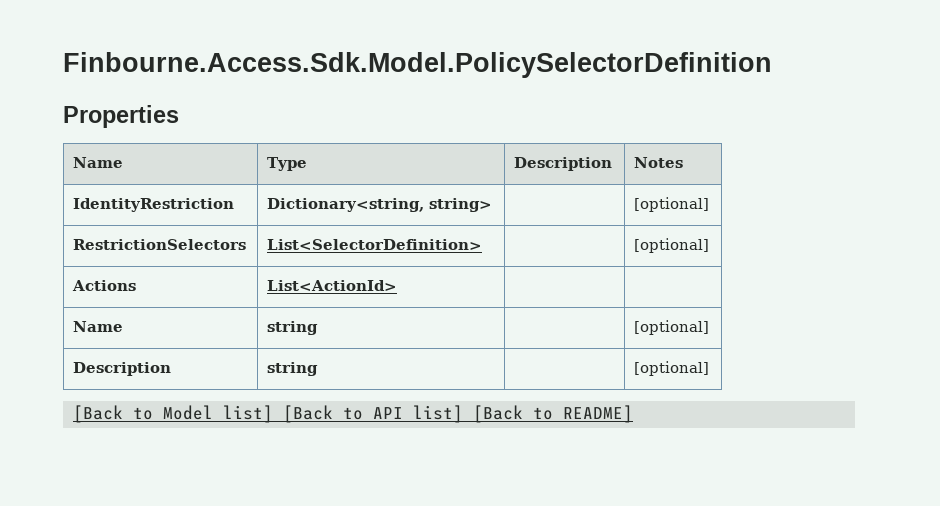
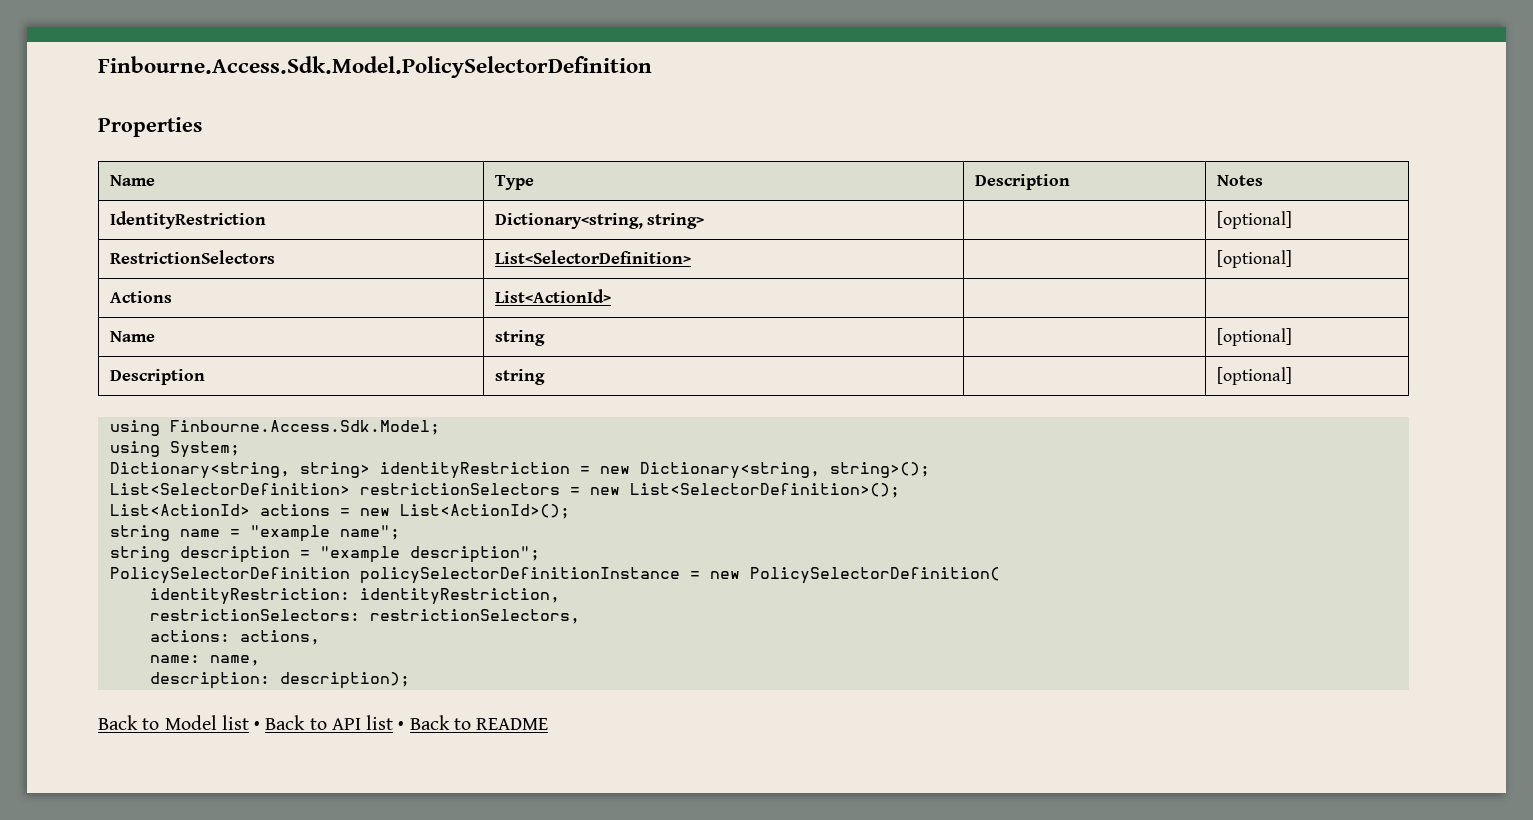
- [Back to Model list] [Back to API list] [Back to README]
+ using Finbourne.Access.Sdk.Model;
+ using System;
+ Dictionary<string, string> identityRestriction = new Dictionary<string, string>();
+ List<SelectorDefinition> restrictionSelectors = new List<SelectorDefinition>();
+ List<ActionId> actions = new List<ActionId>();
+ string name = "example name";
+ string description = "example description";
+ PolicySelectorDefinition policySelectorDefinitionInstance = new PolicySelectorDefinition(
+ identityRestriction: identityRestriction,
+ restrictionSelectors: restrictionSelectors,
+ actions: actions,
+ name: name,
+ description: description);
+ Back to Model list • Back to API list • Back to README

